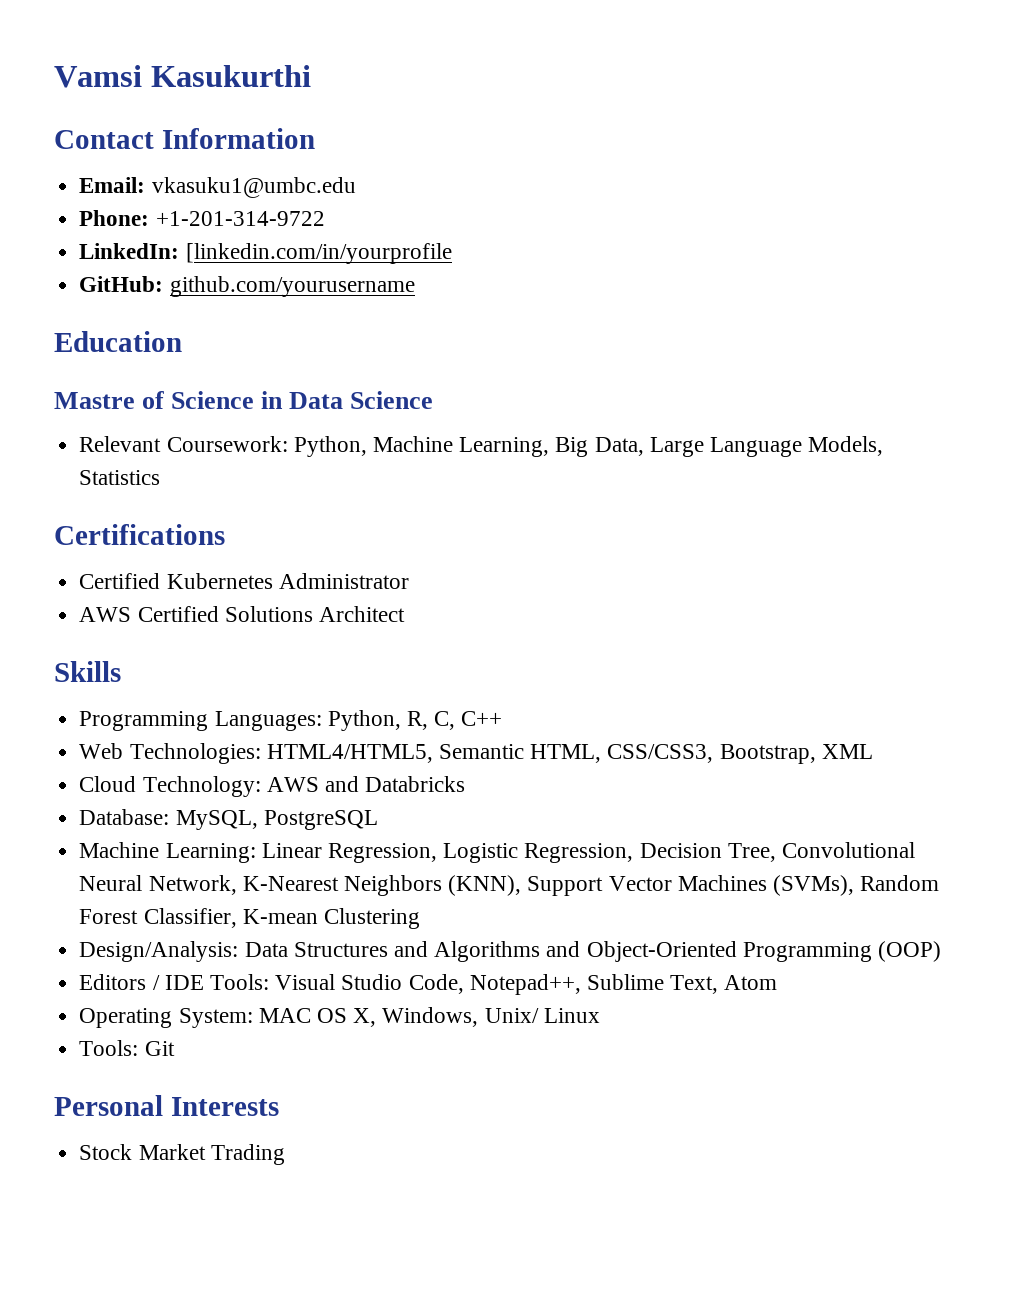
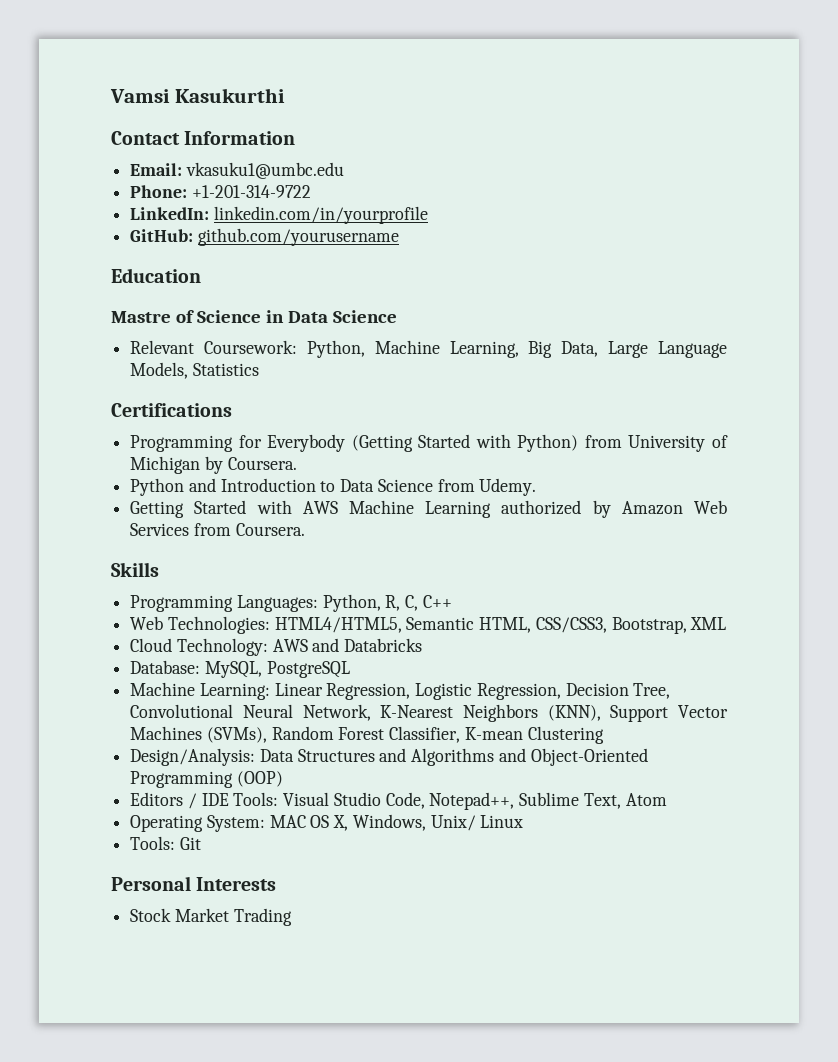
- LinkedIn: [linkedin.com/in/yourprofile
+ LinkedIn: linkedin.com/in/yourprofile
- Certified Kubernetes Administrator
- AWS Certified Solutions Architect
+ Programming for Everybody (Getting Started with Python) from University of Michigan by Coursera.
+ Python and Introduction to Data Science from Udemy.
+ Getting Started with AWS Machine Learning authorized by Amazon Web Services from Coursera.

